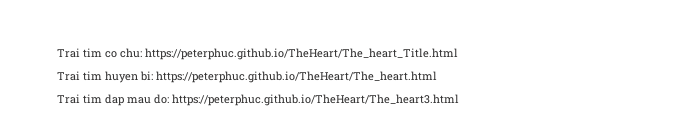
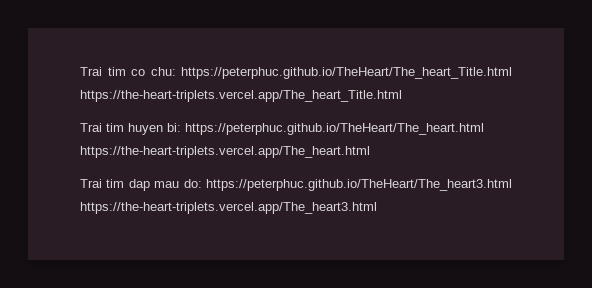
- Trai tim co chu: https://peterphuc.github.io/TheHeart/The_heart_Title.html
+ Trai tim co chu: https://peterphuc.github.io/TheHeart/The_heart_Title.html https://the-heart-triplets.vercel.app/The_heart_Title.html
- Trai tim huyen bi: https://peterphuc.github.io/TheHeart/The_heart.html
+ Trai tim huyen bi: https://peterphuc.github.io/TheHeart/The_heart.html https://the-heart-triplets.vercel.app/The_heart.html
- Trai tim dap mau do: https://peterphuc.github.io/TheHeart/The_heart3.html
+ Trai tim dap mau do: https://peterphuc.github.io/TheHeart/The_heart3.html https://the-heart-triplets.vercel.app/The_heart3.html

